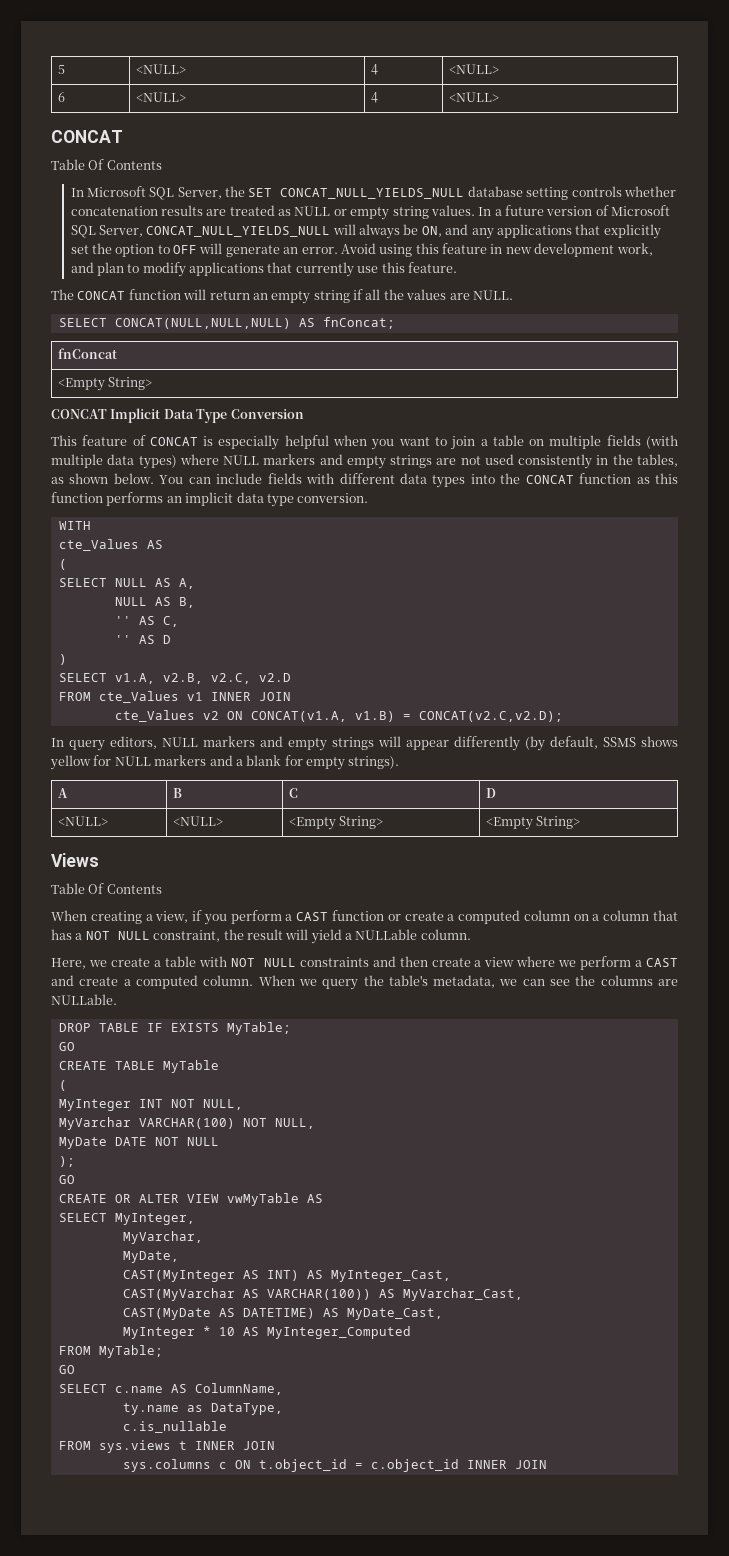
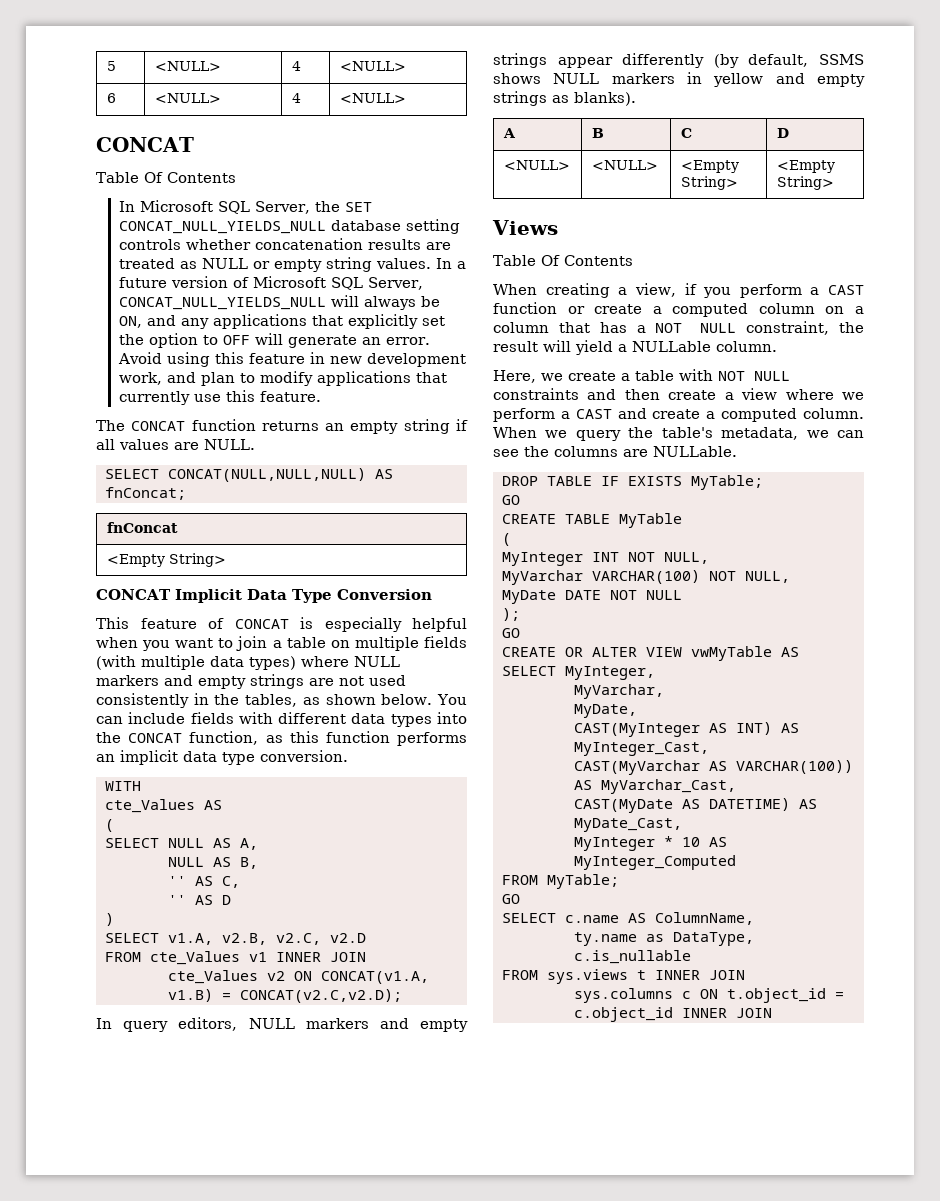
- The CONCAT function will return an empty string if all the values are NULL.
+ The CONCAT function returns an empty string if all values are NULL.
- You can include fields with different data types into the CONCAT function as this function performs an implicit data type conversion.
+ You can include fields with different data types into the CONCAT function, as this function performs an implicit data type conversion.
- In query editors, NULL markers and empty strings will appear differently (by default, SSMS shows yellow for NULL markers and a blank for empty strings).
+ In query editors, NULL markers and empty strings appear differently (by default, SSMS shows NULL markers in yellow and empty strings as blanks).

